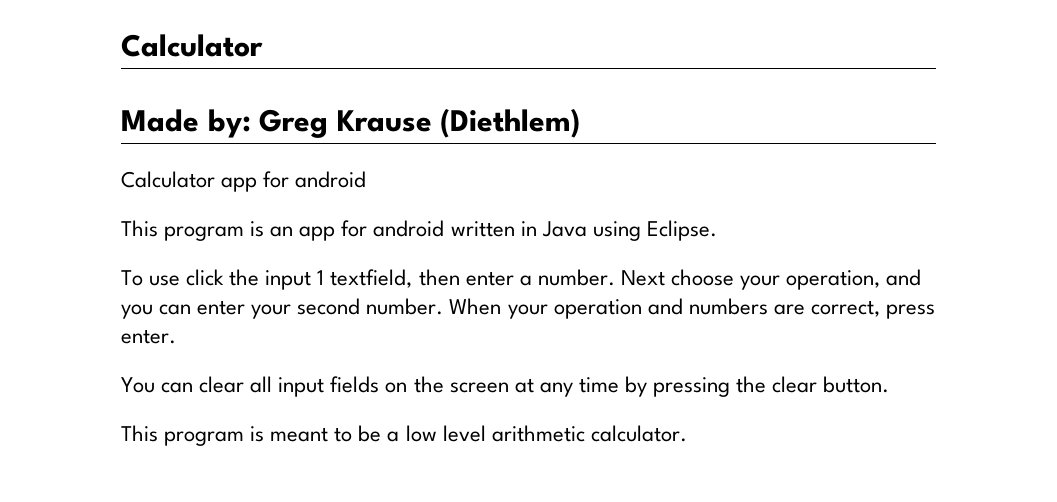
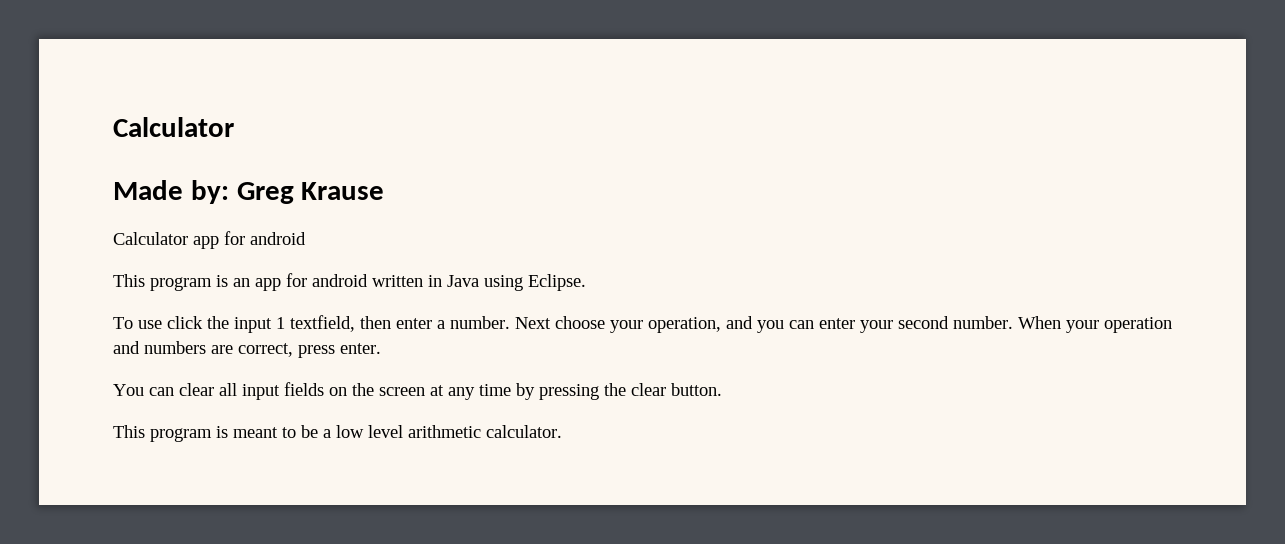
- Made by: Greg Krause (Diethlem)
+ Made by: Greg Krause

